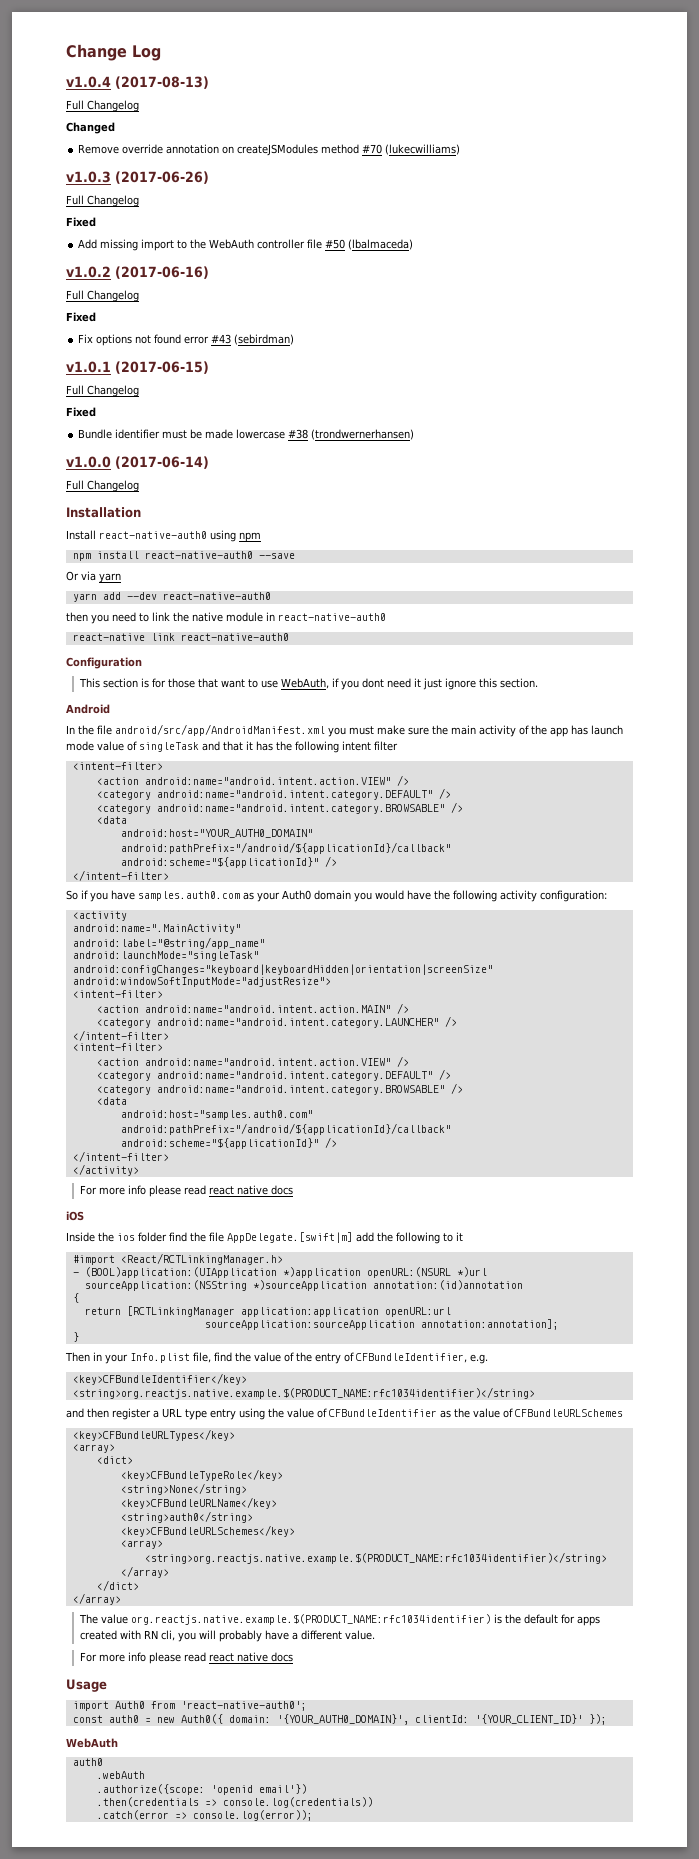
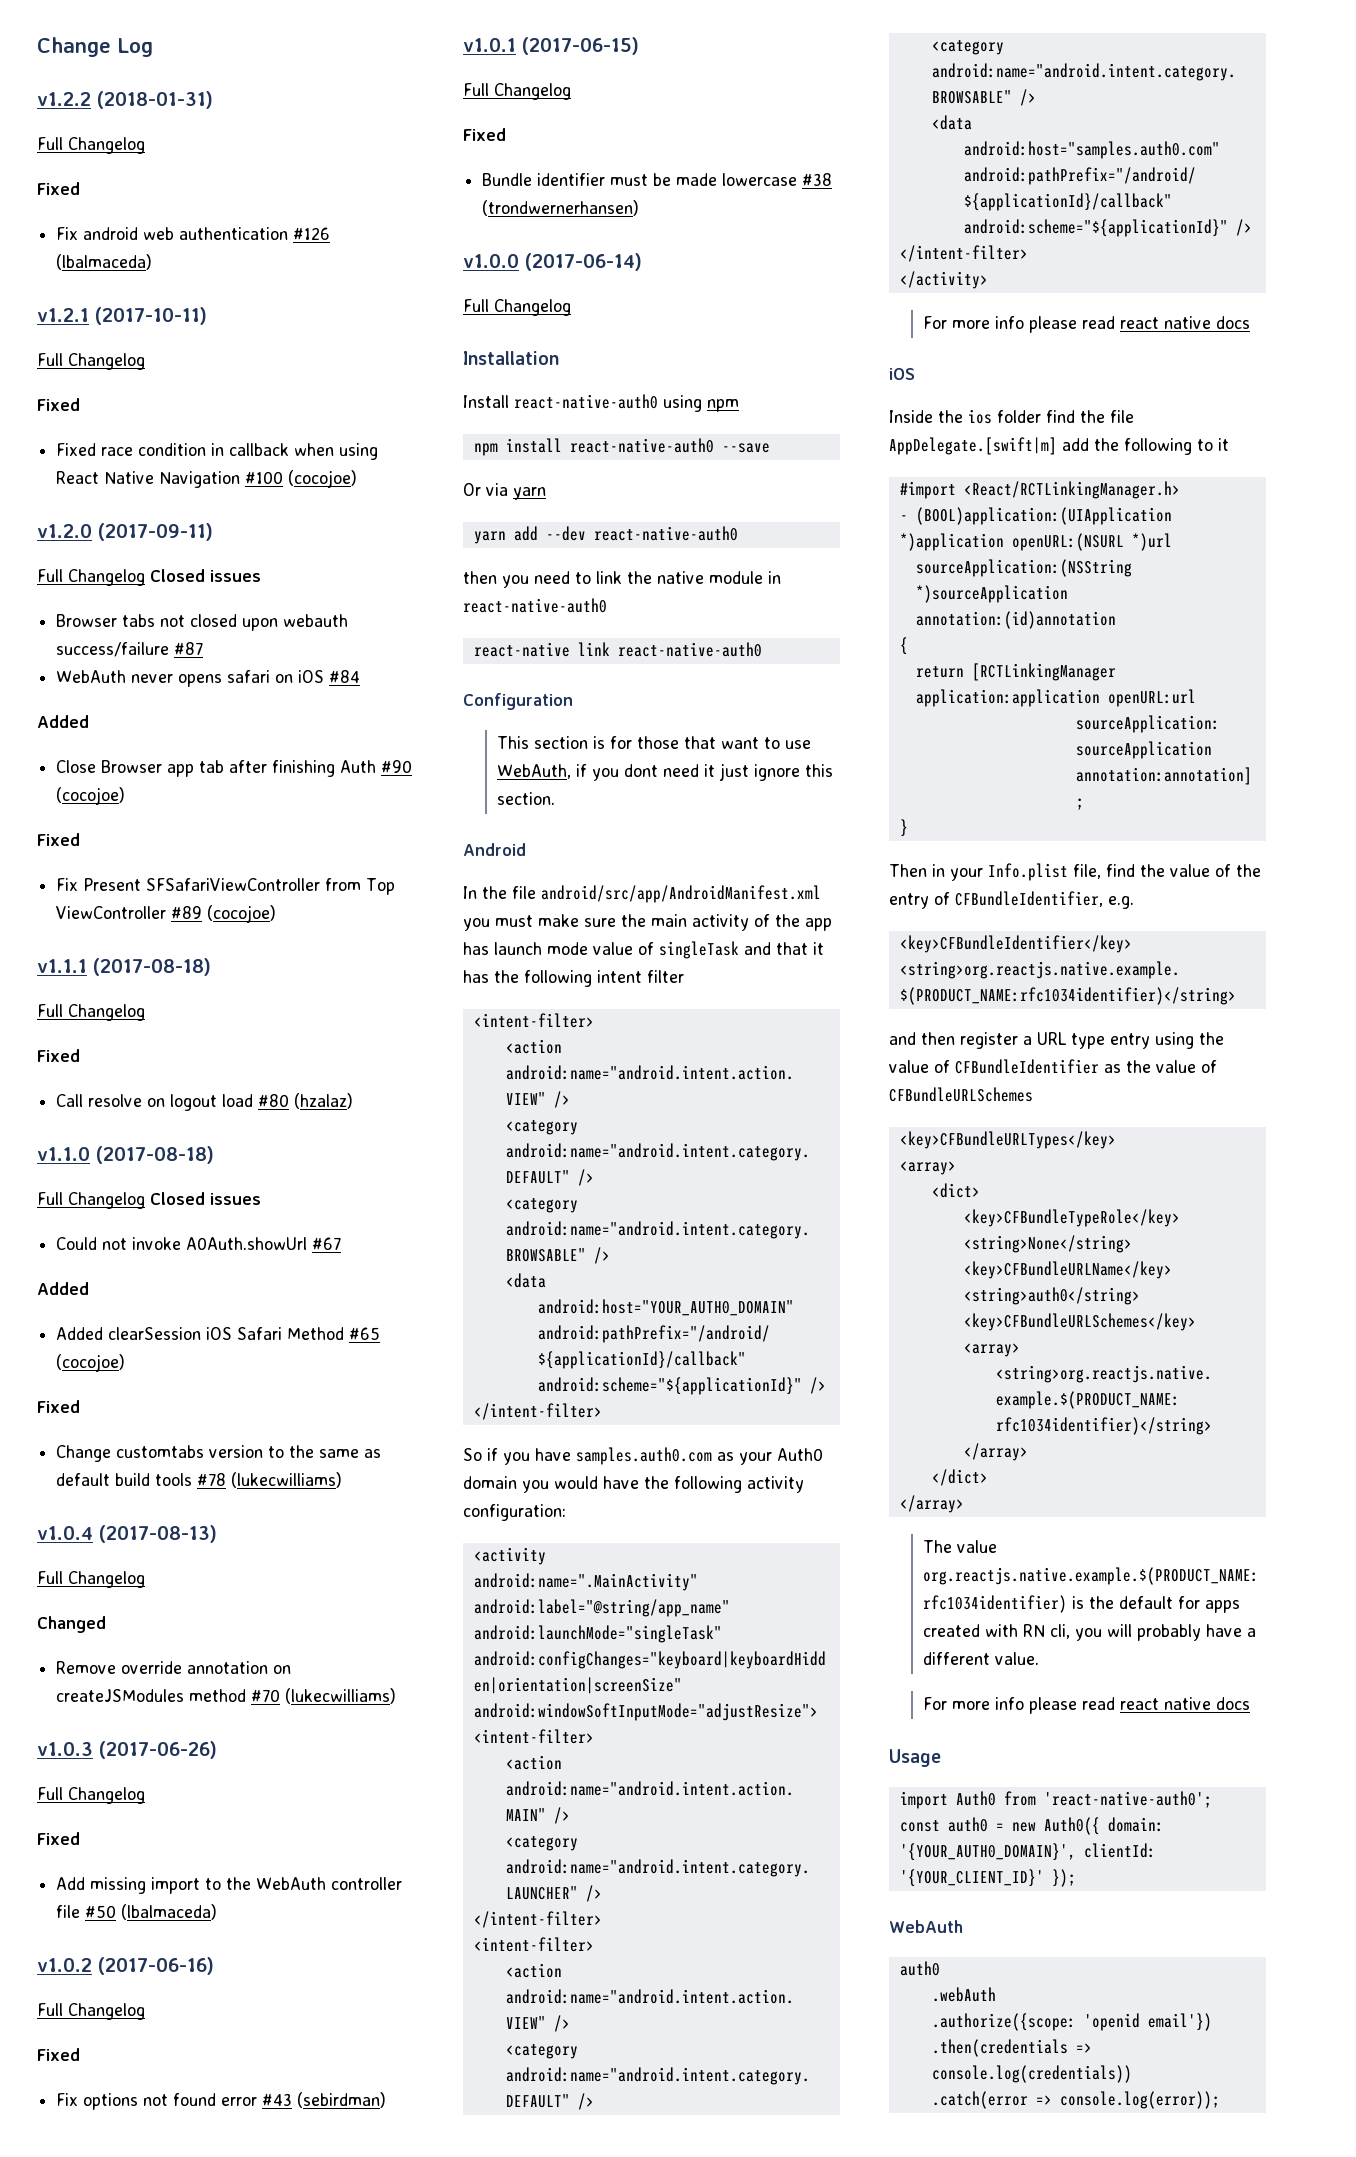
+ v1.2.2 (2018-01-31)
+ Full Changelog
+ Fixed
+ Fix android web authentication #126 (lbalmaceda)
+ v1.2.1 (2017-10-11)
+ Full Changelog
+ Fixed
+ Fixed race condition in callback when using React Native Navigation #100 (cocojoe)
+ v1.2.0 (2017-09-11)
+ Full Changelog Closed issues
+ Browser tabs not closed upon webauth success/failure #87
+ WebAuth never opens safari on iOS #84
+ Added
+ Close Browser app tab after finishing Auth #90 (cocojoe)
+ Fixed
+ Fix Present SFSafariViewController from Top ViewController #89 (cocojoe)
+ v1.1.1 (2017-08-18)
+ Full Changelog
+ Fixed
+ Call resolve on logout load #80 (hzalaz)
+ v1.1.0 (2017-08-18)
+ Full Changelog Closed issues
+ Could not invoke A0Auth.showUrl #67
+ Added
+ Added clearSession iOS Safari Method #65 (cocojoe)
+ Fixed
+ Change customtabs version to the same as default build tools #78 (lukecwilliams)

